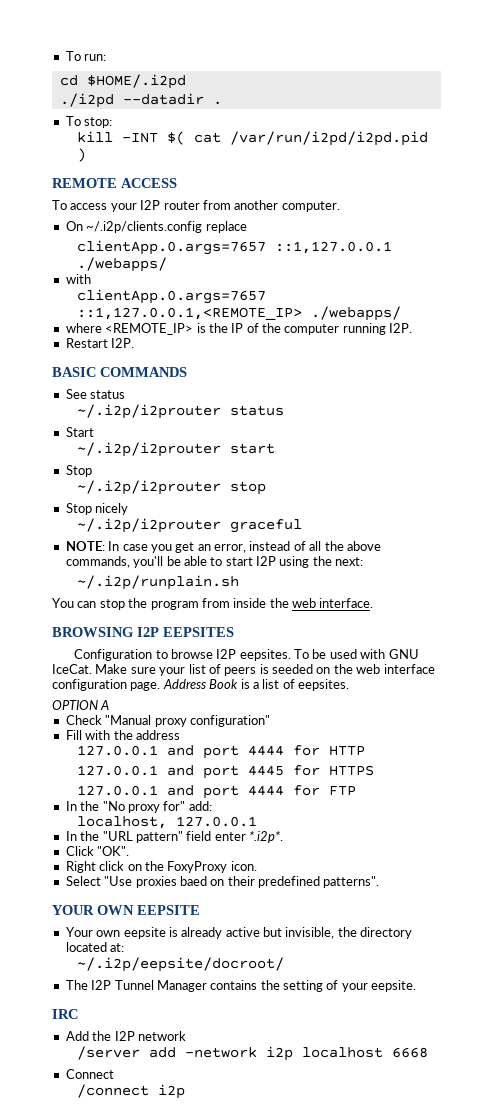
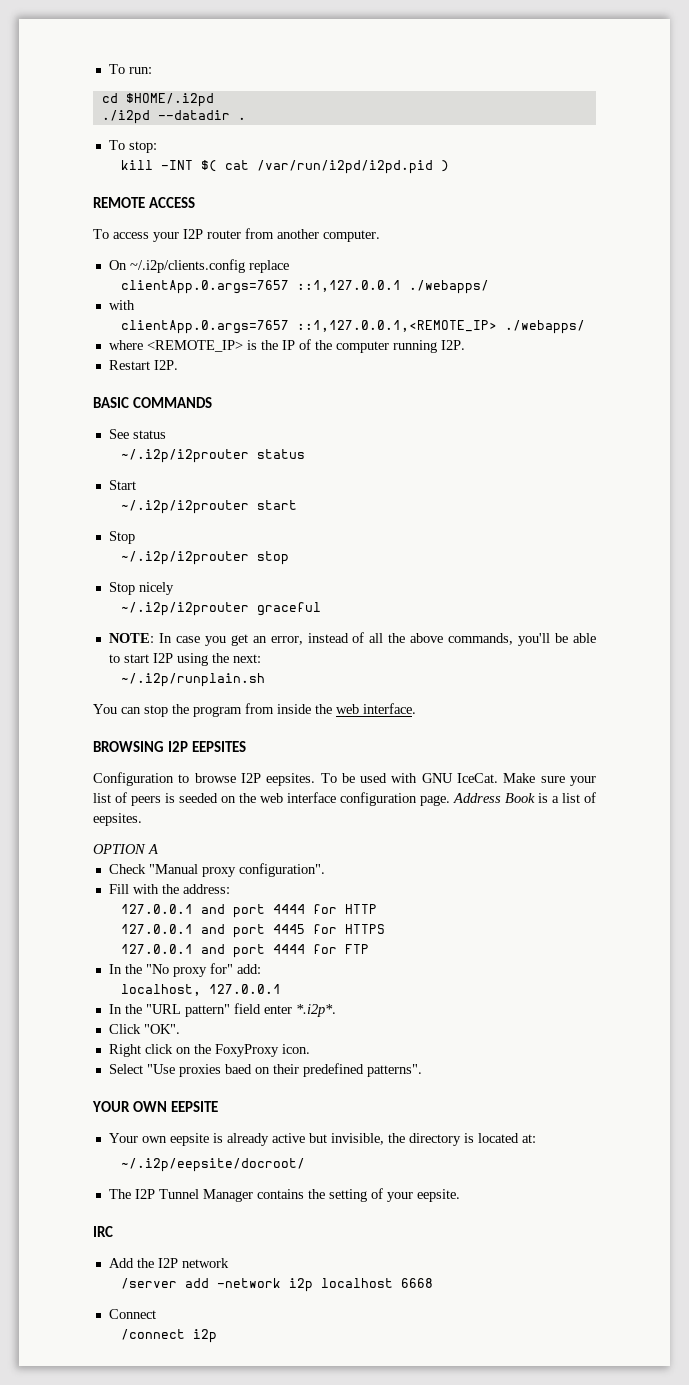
- Check "Manual proxy configuration"
+ Check "Manual proxy configuration".
- Fill with the address
+ Fill with the address:
- Your own eepsite is already active but invisible, the directory located at:
+ Your own eepsite is already active but invisible, the directory is located at:

